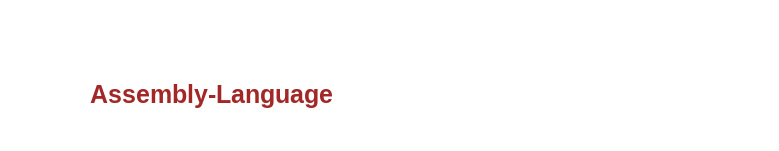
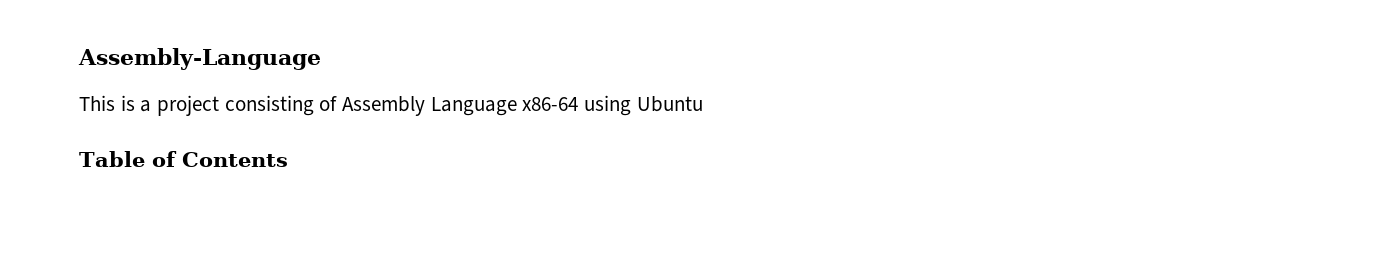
+ This is a project consisting of Assembly Language x86-64 using Ubuntu
+ Table of Contents

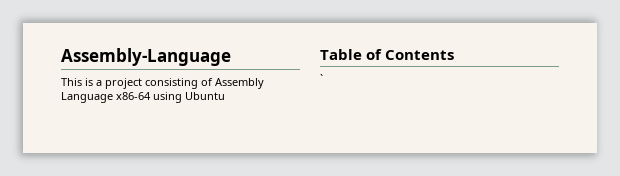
+ `

